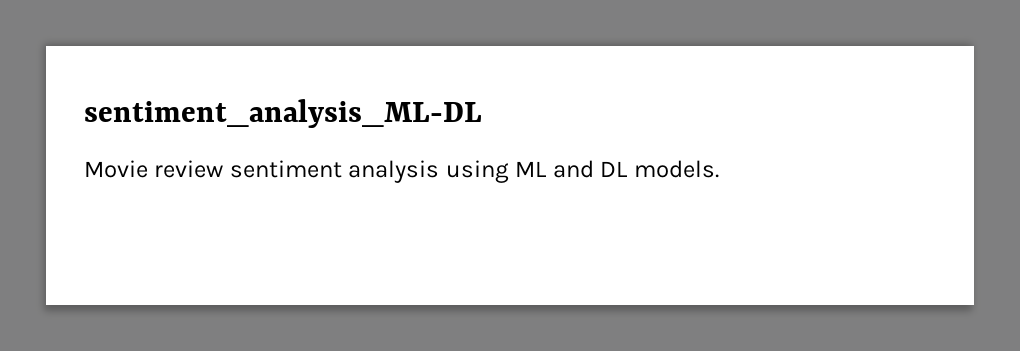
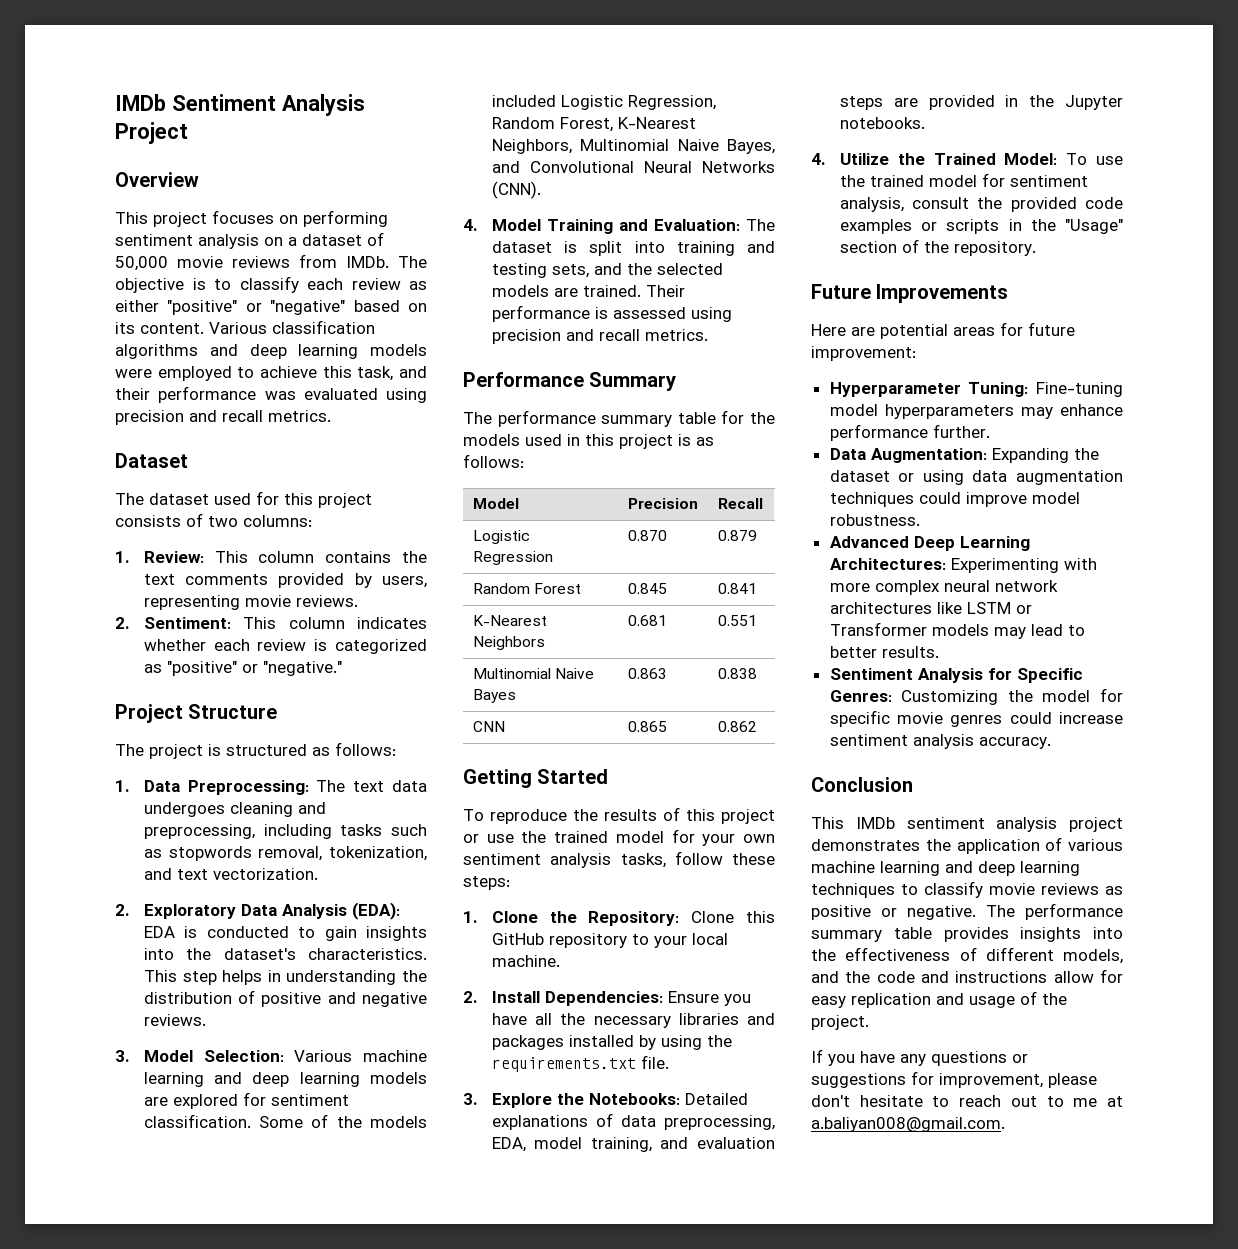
- sentiment_analysis_ML-DL
- Movie review sentiment analysis using ML and DL models.
+ IMDb Sentiment Analysis Project
+ Overview
+ This project focuses on performing sentiment analysis on a dataset of 50,000 movie reviews from IMDb. The objective is to classify each review as either "positive" or "negative" based on its content. Various classification algorithms and deep learning models were employed to achieve this task, and their performance was evaluated using precision and recall metrics.
+ Dataset
+ The dataset used for this project consists of two columns:
+ 1. Review: This column contains the text comments provided by users, representing movie reviews.
+ 2. Sentiment: This column indicates whether each review is categorized as "positive" or "negative."
+ Project Structure
+ The project is structured as follows:
+ 1. Data Preprocessing: The text data undergoes cleaning and preprocessing, including tasks such as stopwords removal, tokenization, and text vectorization.
+ 2. Exploratory Data Analysis (EDA): EDA is conducted to gain insights into the dataset's characteristics. This step helps in understanding the distribution of positive and negative reviews.
+ 3. Model Selection: Various machine learning and deep learning models are explored for sentiment classification. Some of the models included Logistic Regression, Random Forest, K-Nearest Neighbors, Multinomial Naive Bayes, and Convolutional Neural Networks (CNN).
+ 4. Model Training and Evaluation: The dataset is split into training and testing sets, and the selected models are trained. Their performance is assessed using precision and recall metrics.
+ Performance Summary
+ The performance summary table for the models used in this project is as follows:
+ Model | Precision | Recall
+ Logistic Regression | 0.870 | 0.879
+ Random Forest | 0.845 | 0.841
+ K-Nearest Neighbors | 0.681 | 0.551
+ Multinomial Naive Bayes | 0.863 | 0.838
+ CNN | 0.865 | 0.862
+ Getting Started
+ To reproduce the results of this project or use the trained model for your own sentiment analysis tasks, follow these steps:
+ 1. Clone the Repository: Clone this GitHub repository to your local machine.
+ 2. Install Dependencies: Ensure you have all the necessary libraries and packages installed by using the requirements.txt file.
+ 3. Explore the Notebooks: Detailed explanations of data preprocessing, EDA, model training, and evaluation steps are provided in the Jupyter notebooks.
+ 4. Utilize the Trained Model: To use the trained model for sentiment analysis, consult the provided code examples or scripts in the "Usage" section of the repository.
+ Future Improvements
+ Here are potential areas for future improvement:
+ Hyperparameter Tuning: Fine-tuning model hyperparameters may enhance performance further.
+ Data Augmentation: Expanding the dataset or using data augmentation techniques could improve model robustness.
+ Advanced Deep Learning Architectures: Experimenting with more complex neural network architectures like LSTM or Transformer models may lead to better results.
+ Sentiment Analysis for Specific Genres: Customizing the model for specific movie genres could increase sentiment analysis accuracy.
+ Conclusion
+ This IMDb sentiment analysis project demonstrates the application of various machine learning and deep learning techniques to classify movie reviews as positive or negative. The performance summary table provides insights into the effectiveness of different models, and the code and instructions allow for easy replication and usage of the project.
+ If you have any questions or suggestions for improvement, please don't hesitate to reach out to me at a.baliyan008@gmail.com.

